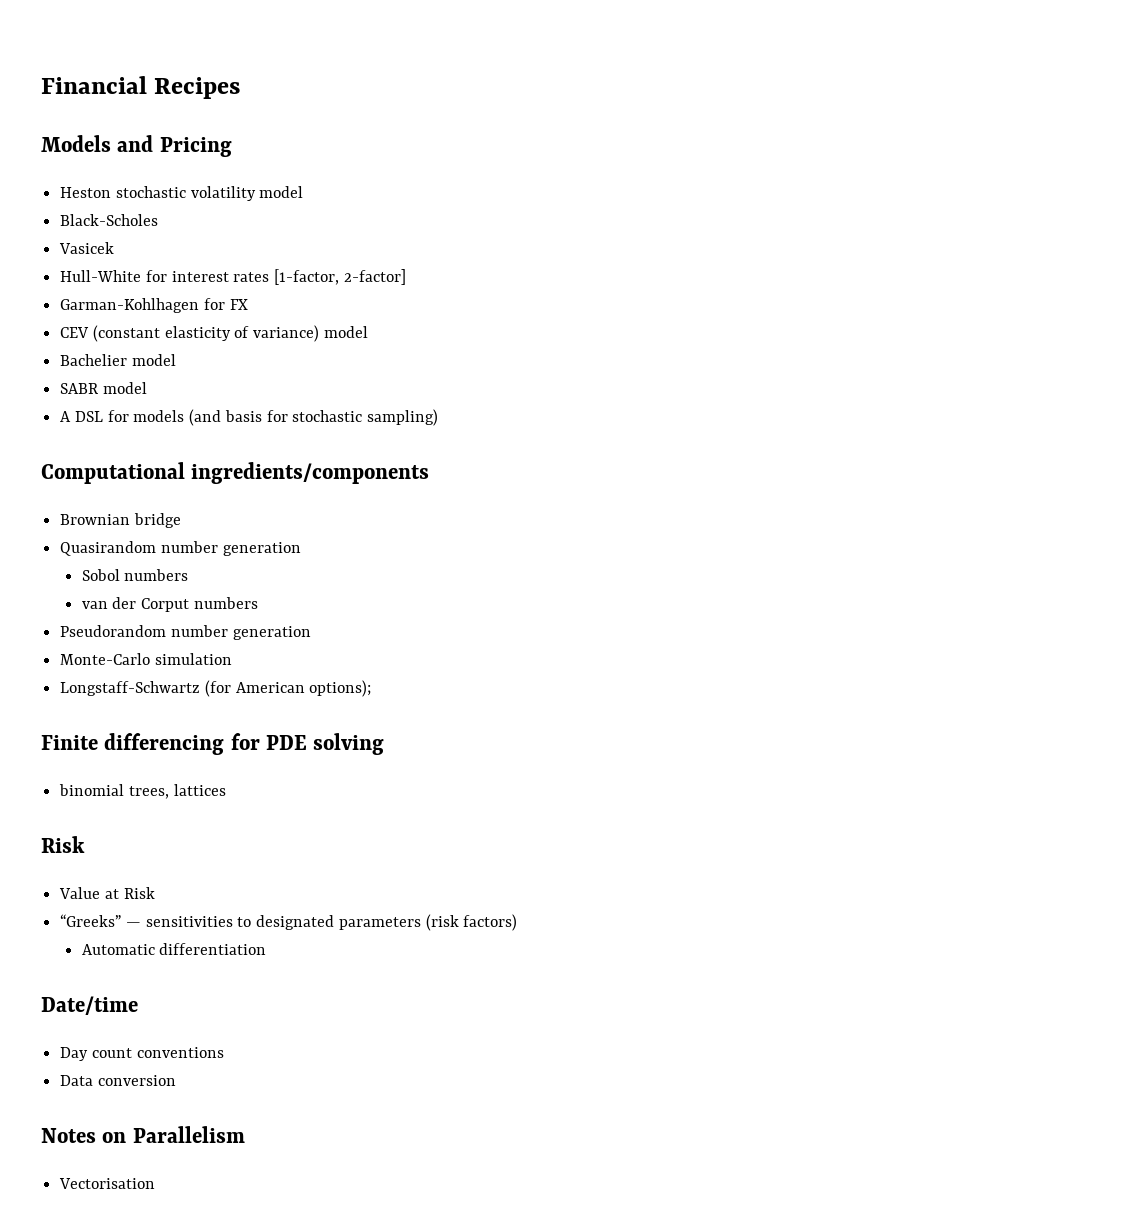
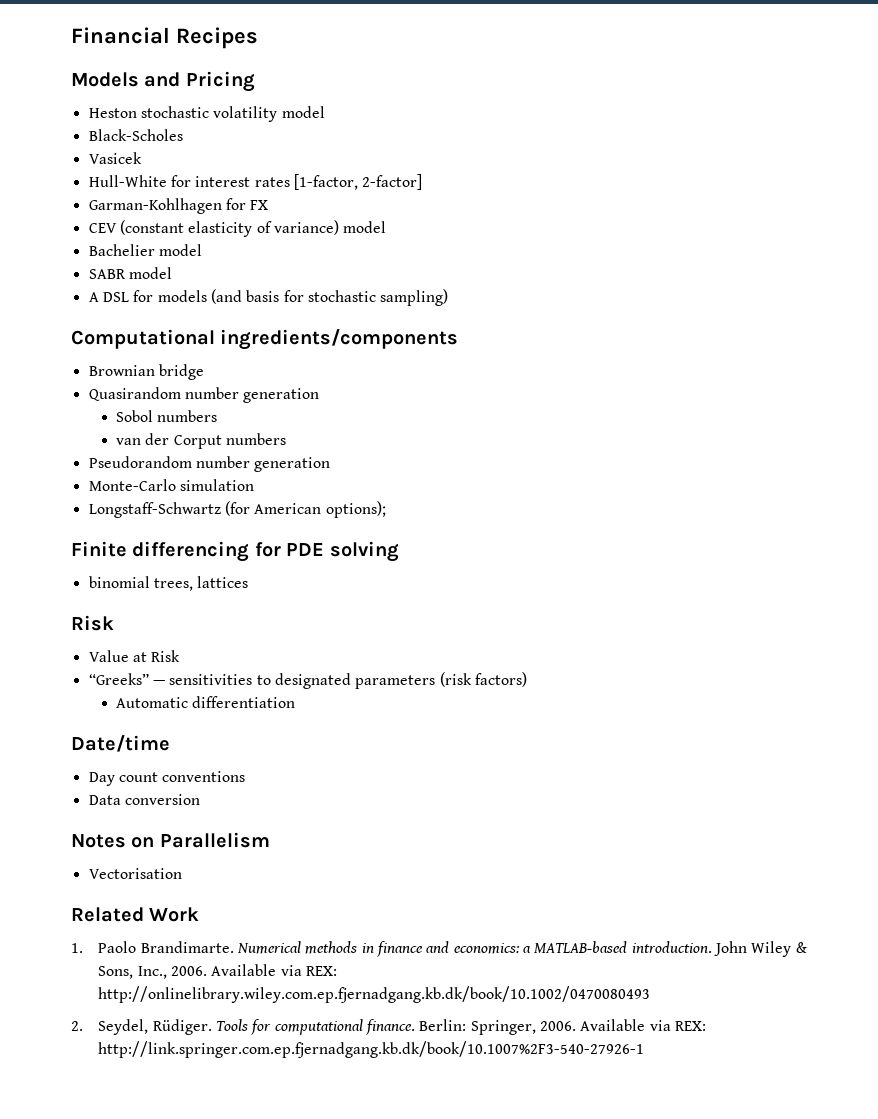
+ Related Work
+ 1. Paolo Brandimarte. Numerical methods in finance and economics: a MATLAB-based introduction. John Wiley & Sons, Inc., 2006. Available via REX: http://onlinelibrary.wiley.com.ep.fjernadgang.kb.dk/book/10.1002/0470080493
+ 2. Seydel, Rüdiger. Tools for computational finance. Berlin: Springer, 2006. Available via REX: http://link.springer.com.ep.fjernadgang.kb.dk/book/10.1007%2F3-540-27926-1

